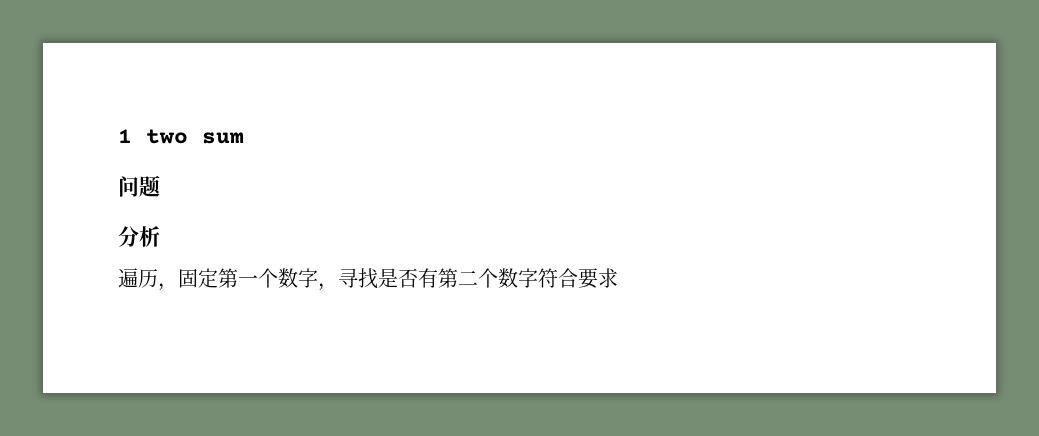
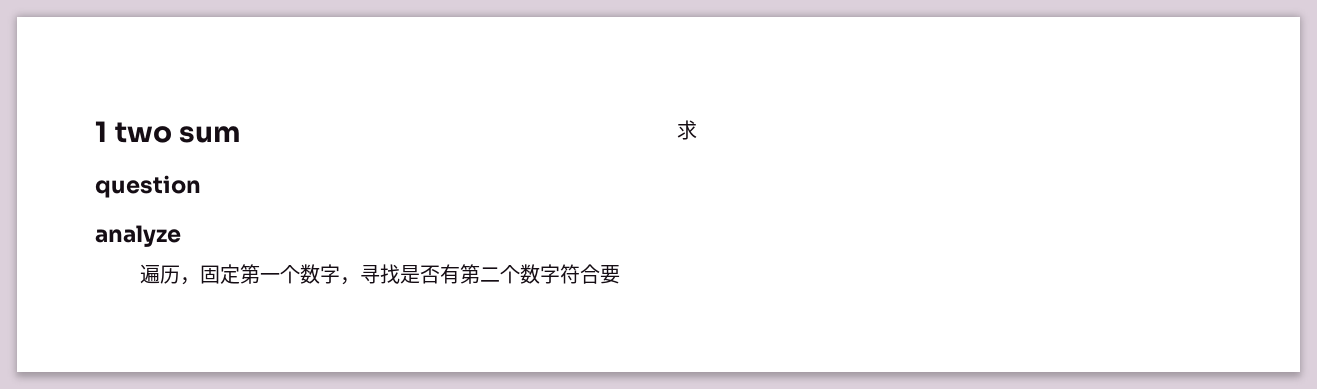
- 问题
- 分析
+ question
+ analyze

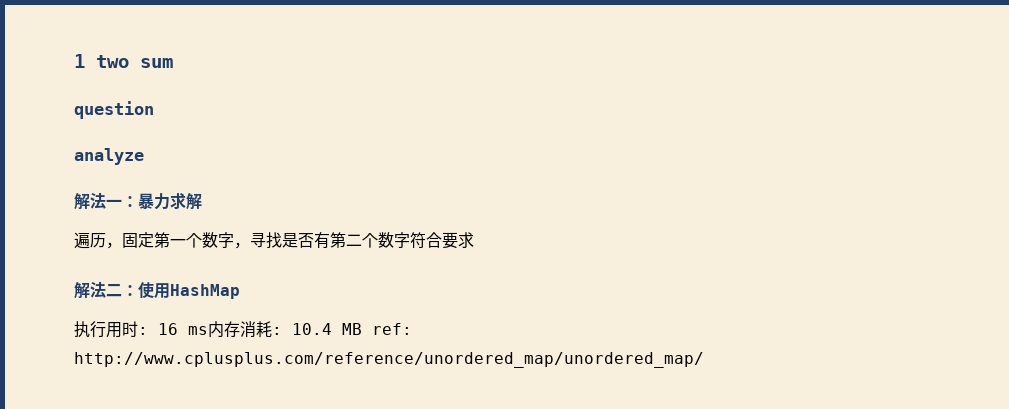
+ 解法一：暴力求解
+ 解法二：使用HashMap
+ 执行用时: 16 ms内存消耗: 10.4 MB ref: http://www.cplusplus.com/reference/unordered_map/unordered_map/

